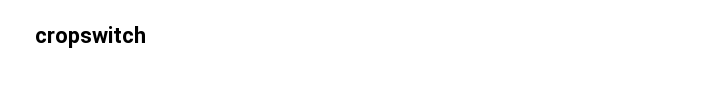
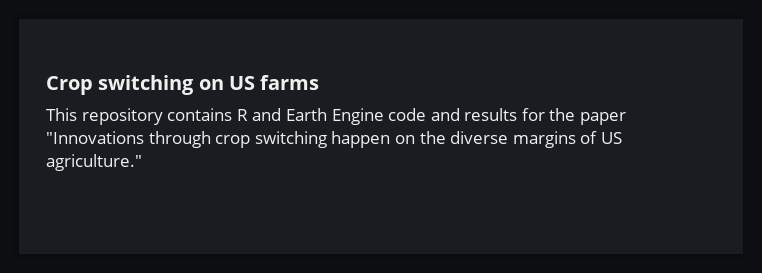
- cropswitch
+ Crop switching on US farms
+ This repository contains R and Earth Engine code and results for the paper "Innovations through crop switching happen on the diverse margins of US agriculture."

